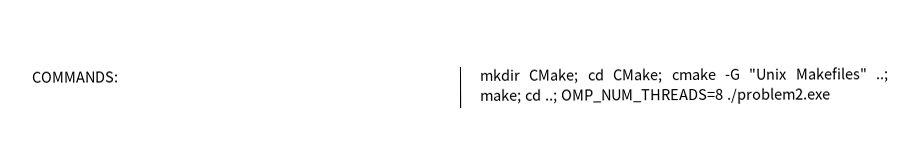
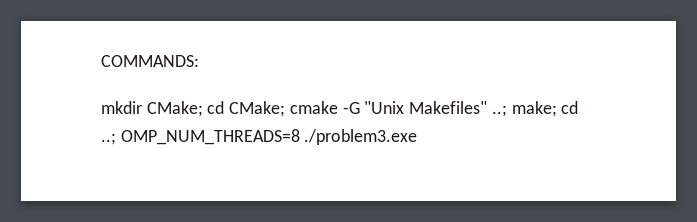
- mkdir CMake; cd CMake; cmake -G "Unix Makefiles" ..; make; cd ..; OMP_NUM_THREADS=8 ./problem2.exe
+ mkdir CMake; cd CMake; cmake -G "Unix Makefiles" ..; make; cd ..; OMP_NUM_THREADS=8 ./problem3.exe

